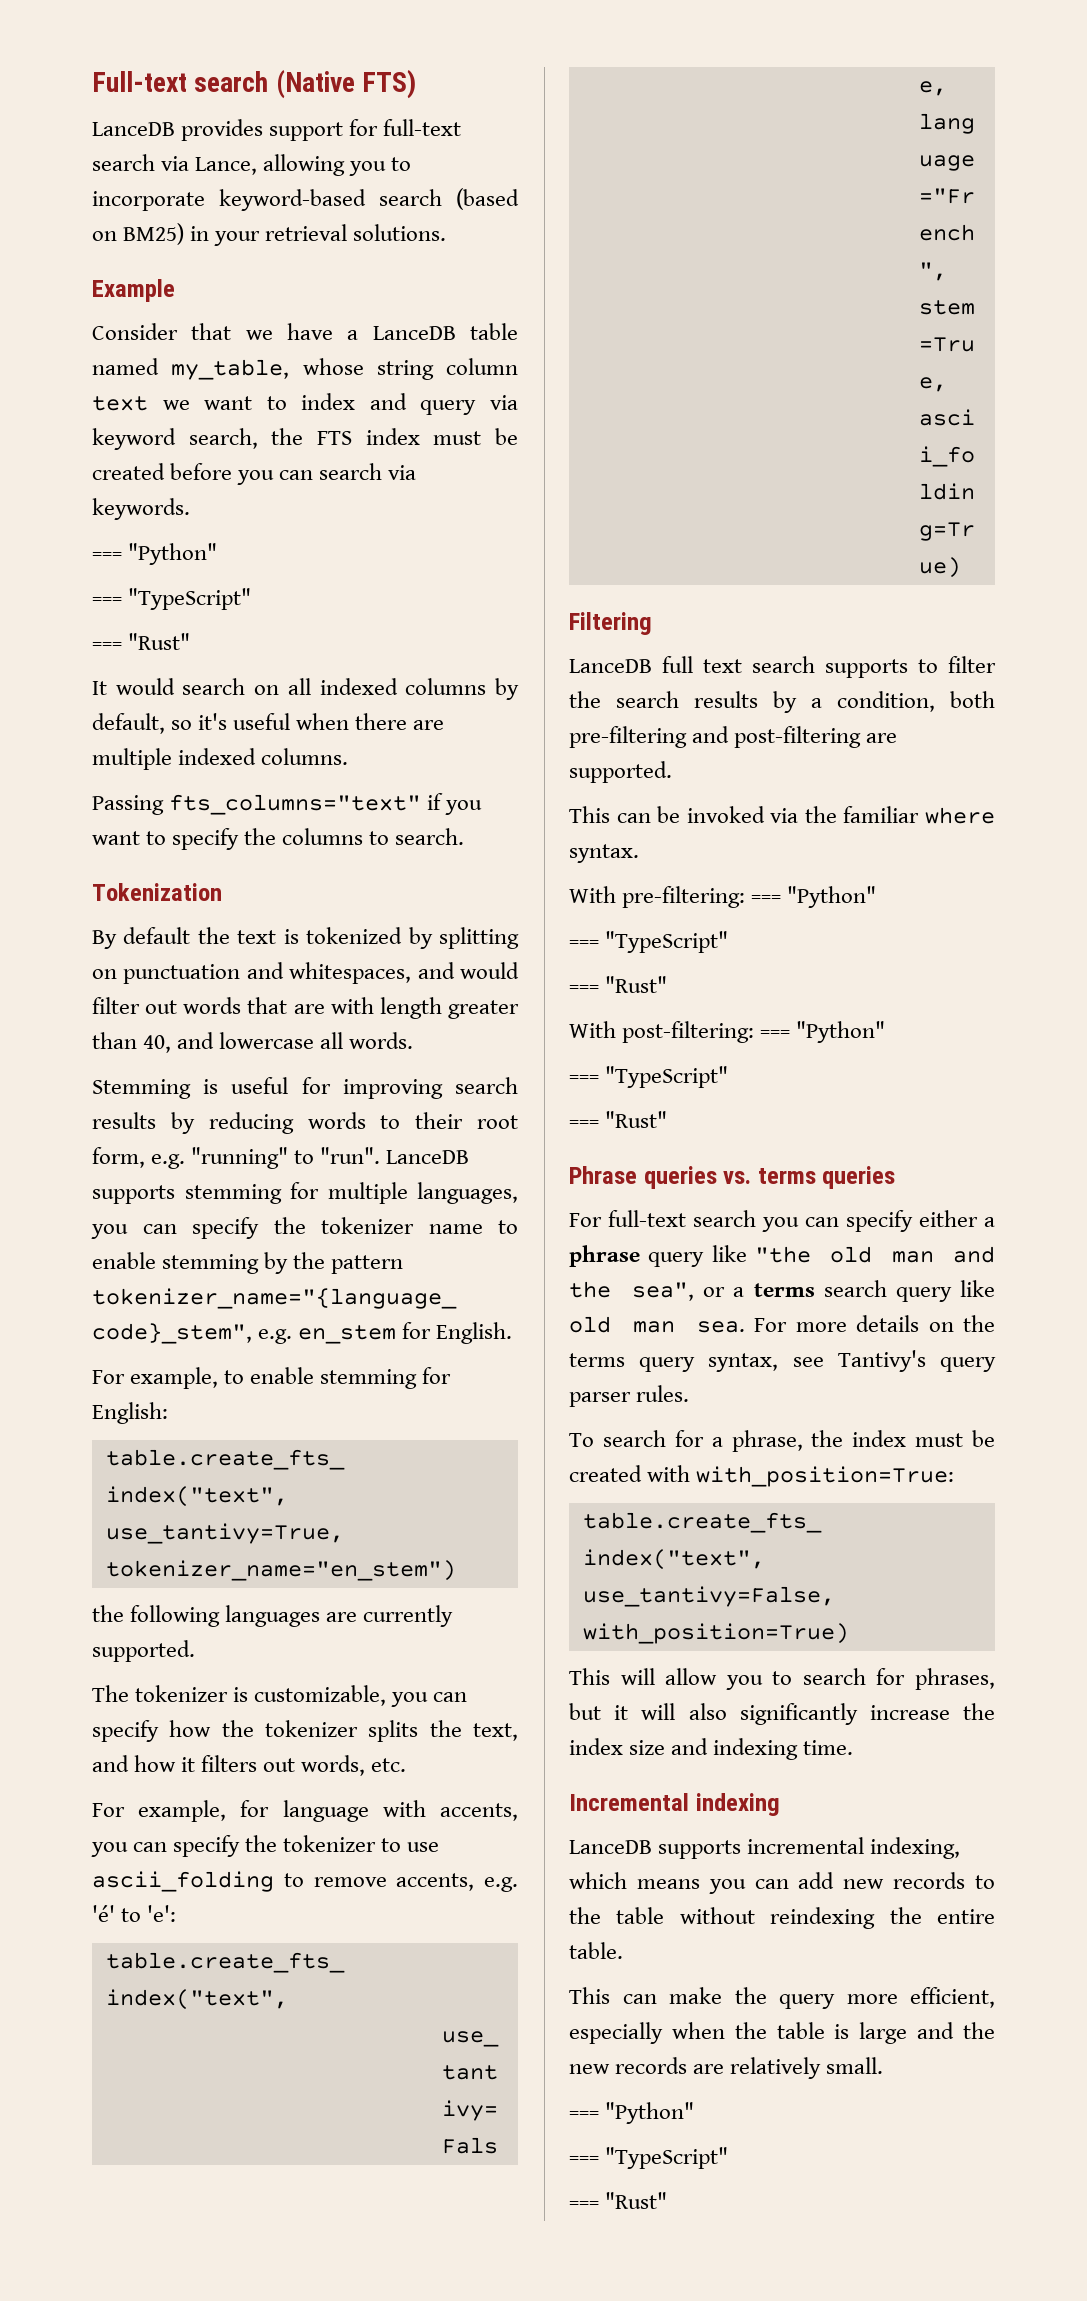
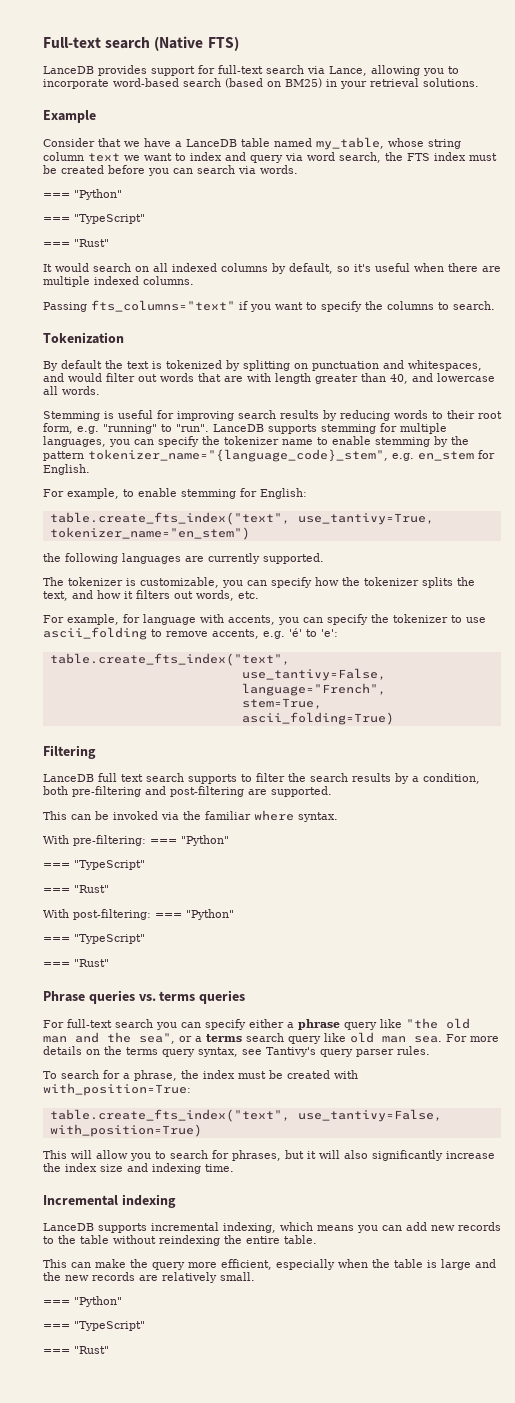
- LanceDB provides support for full-text search via Lance, allowing you to incorporate keyword-based search (based on BM25) in your retrieval solutions.
+ LanceDB provides support for full-text search via Lance, allowing you to incorporate word-based search (based on BM25) in your retrieval solutions.
- Consider that we have a LanceDB table named my_table, whose string column text we want to index and query via keyword search, the FTS index must be created before you can search via keywords.
+ Consider that we have a LanceDB table named my_table, whose string column text we want to index and query via word search, the FTS index must be created before you can search via words.

